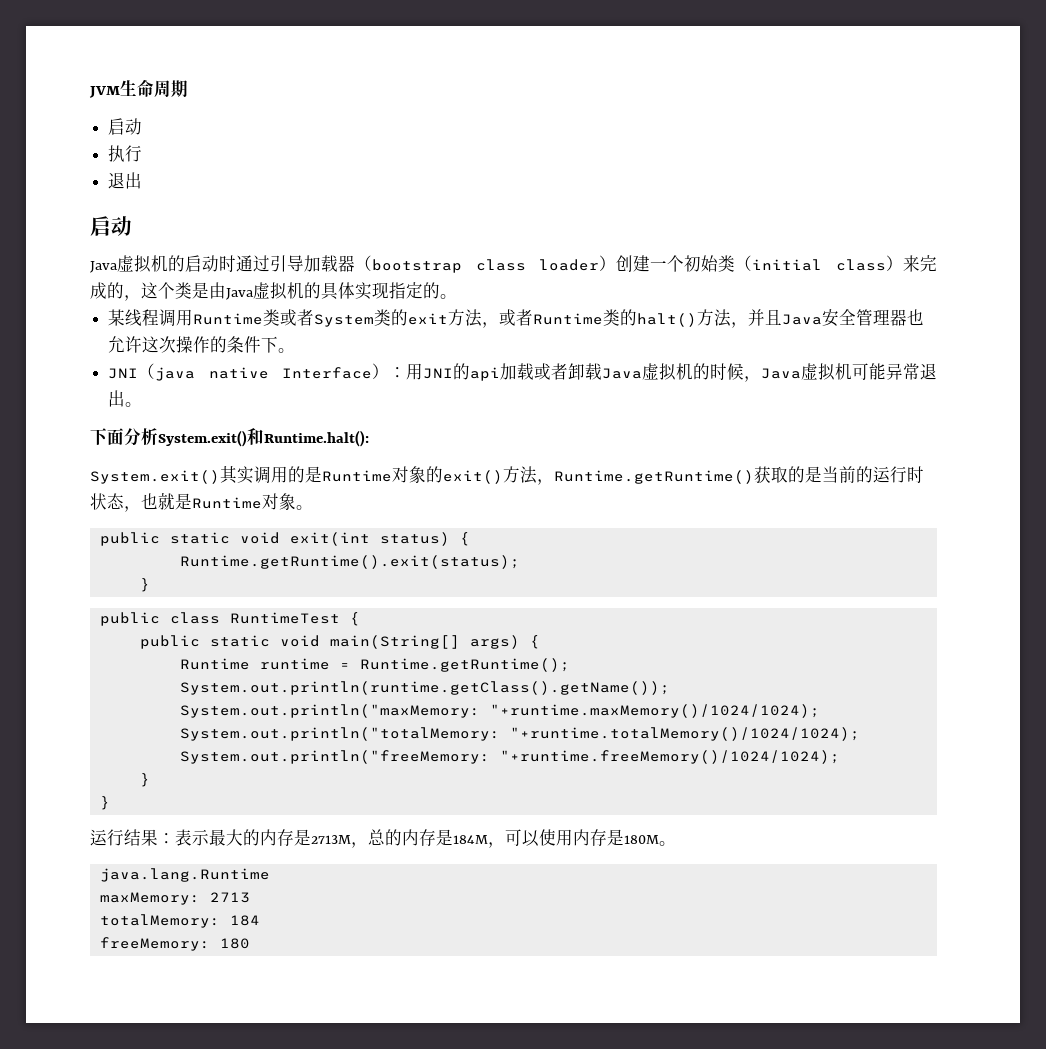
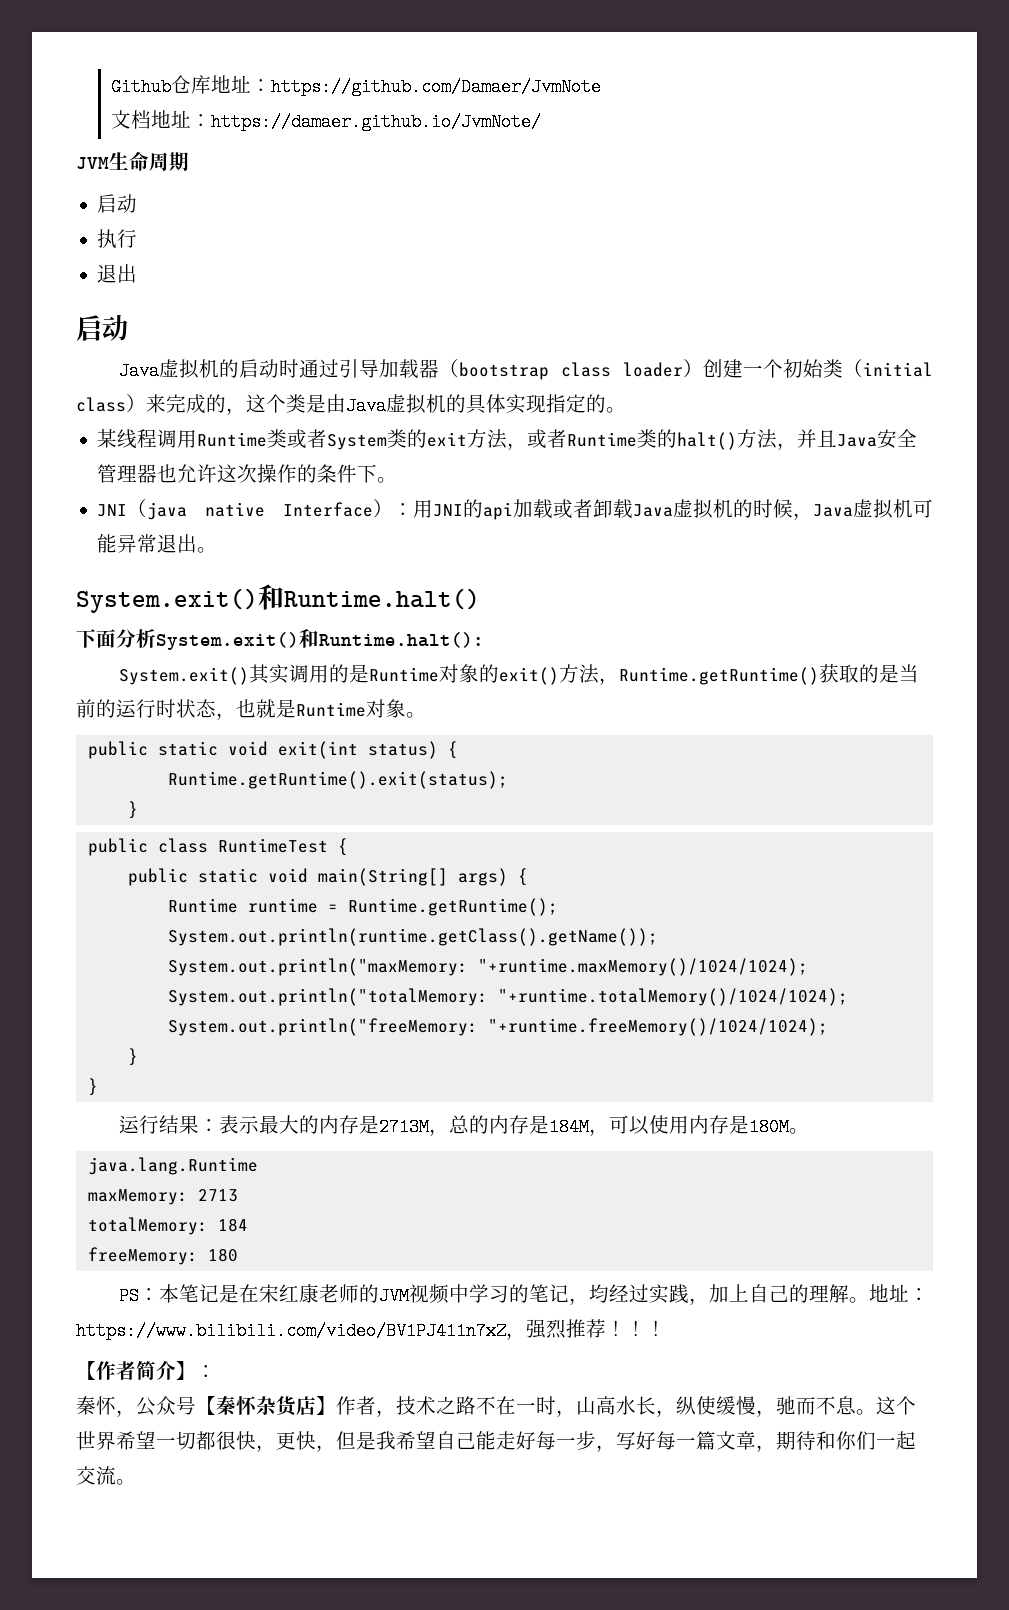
+ Github仓库地址：https://github.com/Damaer/JvmNote
+ 文档地址：https://damaer.github.io/JvmNote/
+ System.exit()和Runtime.halt()
+ PS：本笔记是在宋红康老师的JVM视频中学习的笔记，均经过实践，加上自己的理解。地址：https://www.bilibili.com/video/BV1PJ411n7xZ，强烈推荐！！！
+ 【作者简介】：
+ 秦怀，公众号【秦怀杂货店】作者，技术之路不在一时，山高水长，纵使缓慢，驰而不息。这个世界希望一切都很快，更快，但是我希望自己能走好每一步，写好每一篇文章，期待和你们一起交流。

